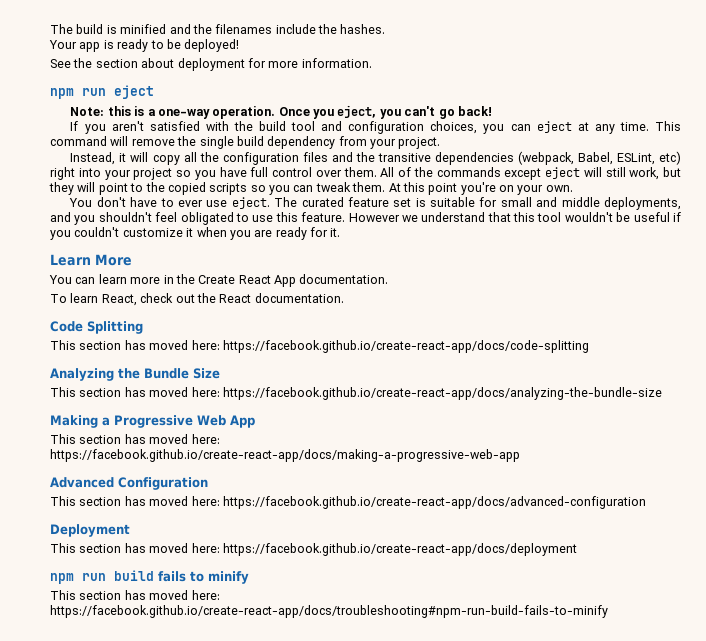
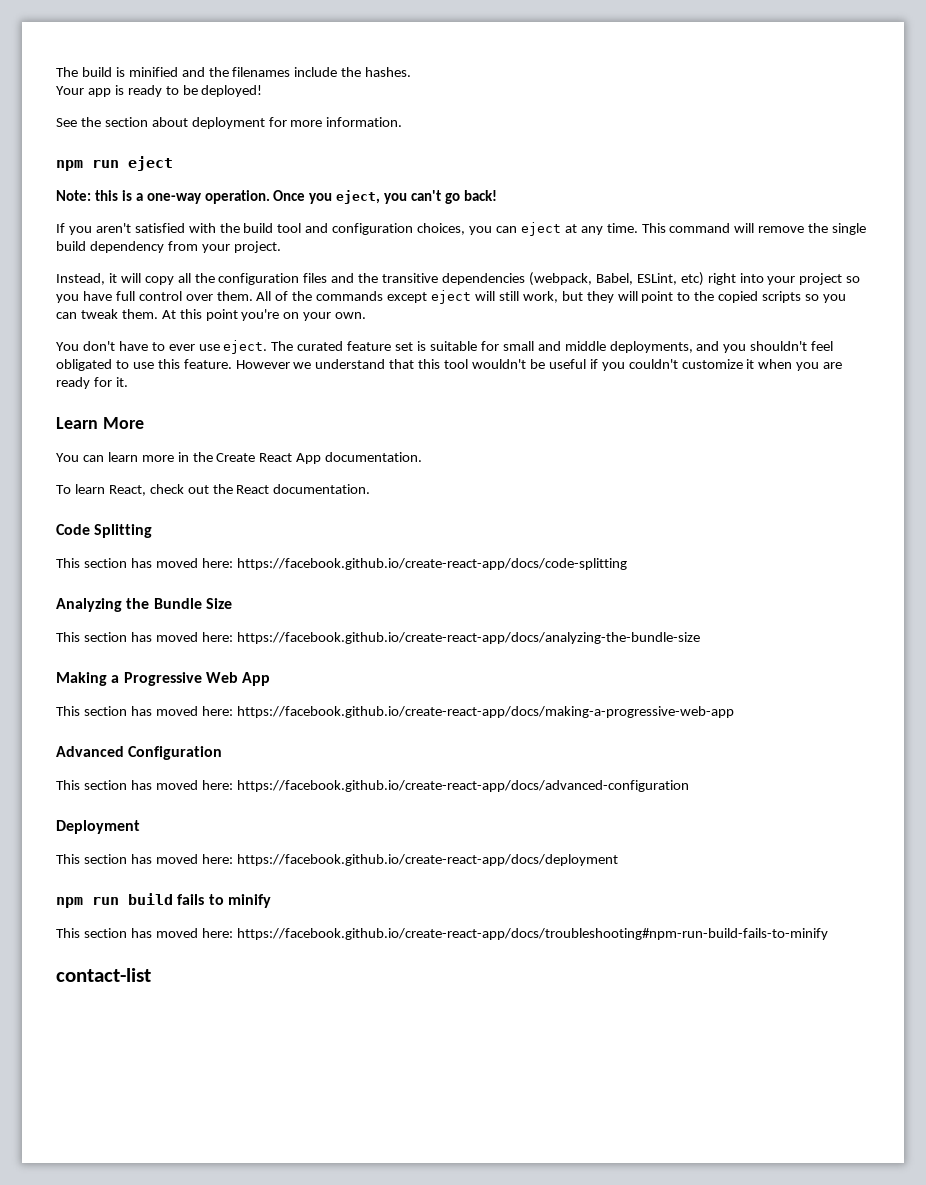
+ contact-list

